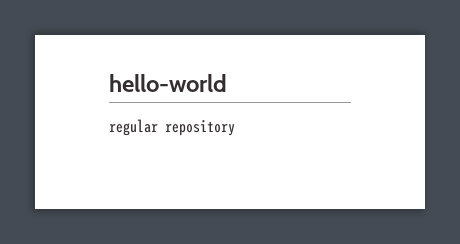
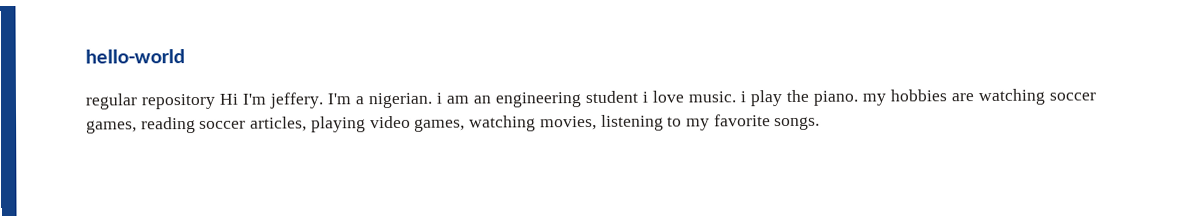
- regular repository
+ regular repository Hi I'm jeffery. I'm a nigerian. i am an engineering student i love music. i play the piano. my hobbies are watching soccer games, reading soccer articles, playing video games, watching movies, listening to my favorite songs.

